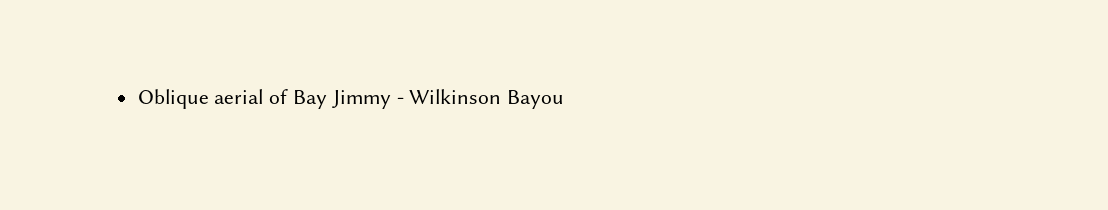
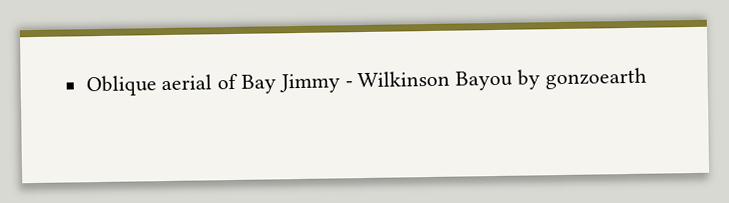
- Oblique aerial of Bay Jimmy - Wilkinson Bayou
+ Oblique aerial of Bay Jimmy - Wilkinson Bayou by gonzoearth

